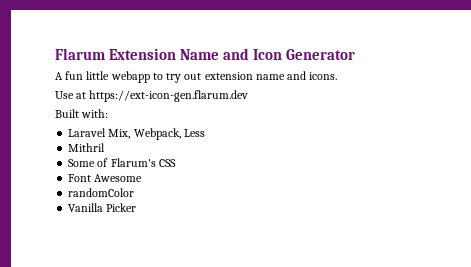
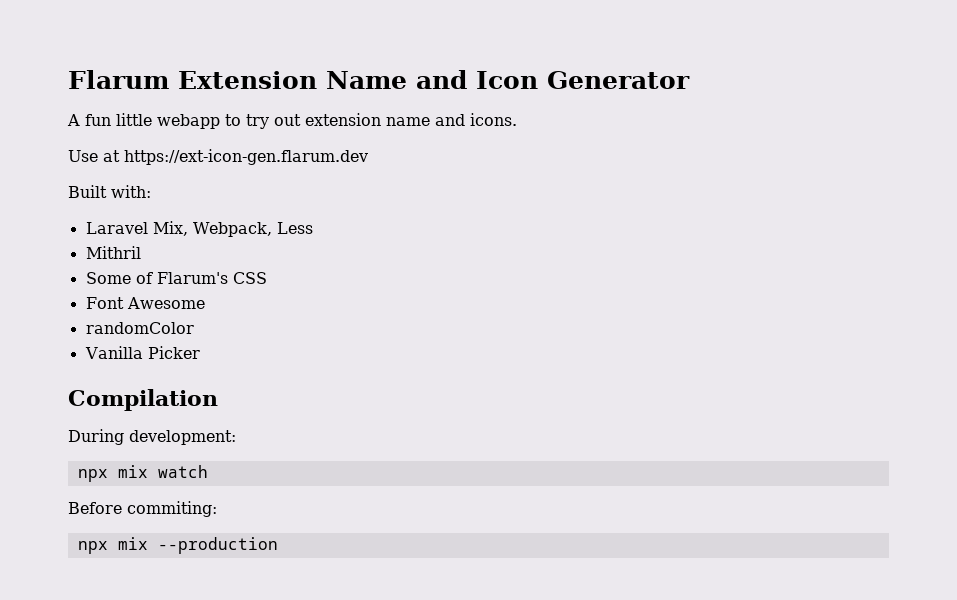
+ Compilation
+ During development:
+ npx mix watch
+ Before commiting:
+ npx mix --production

